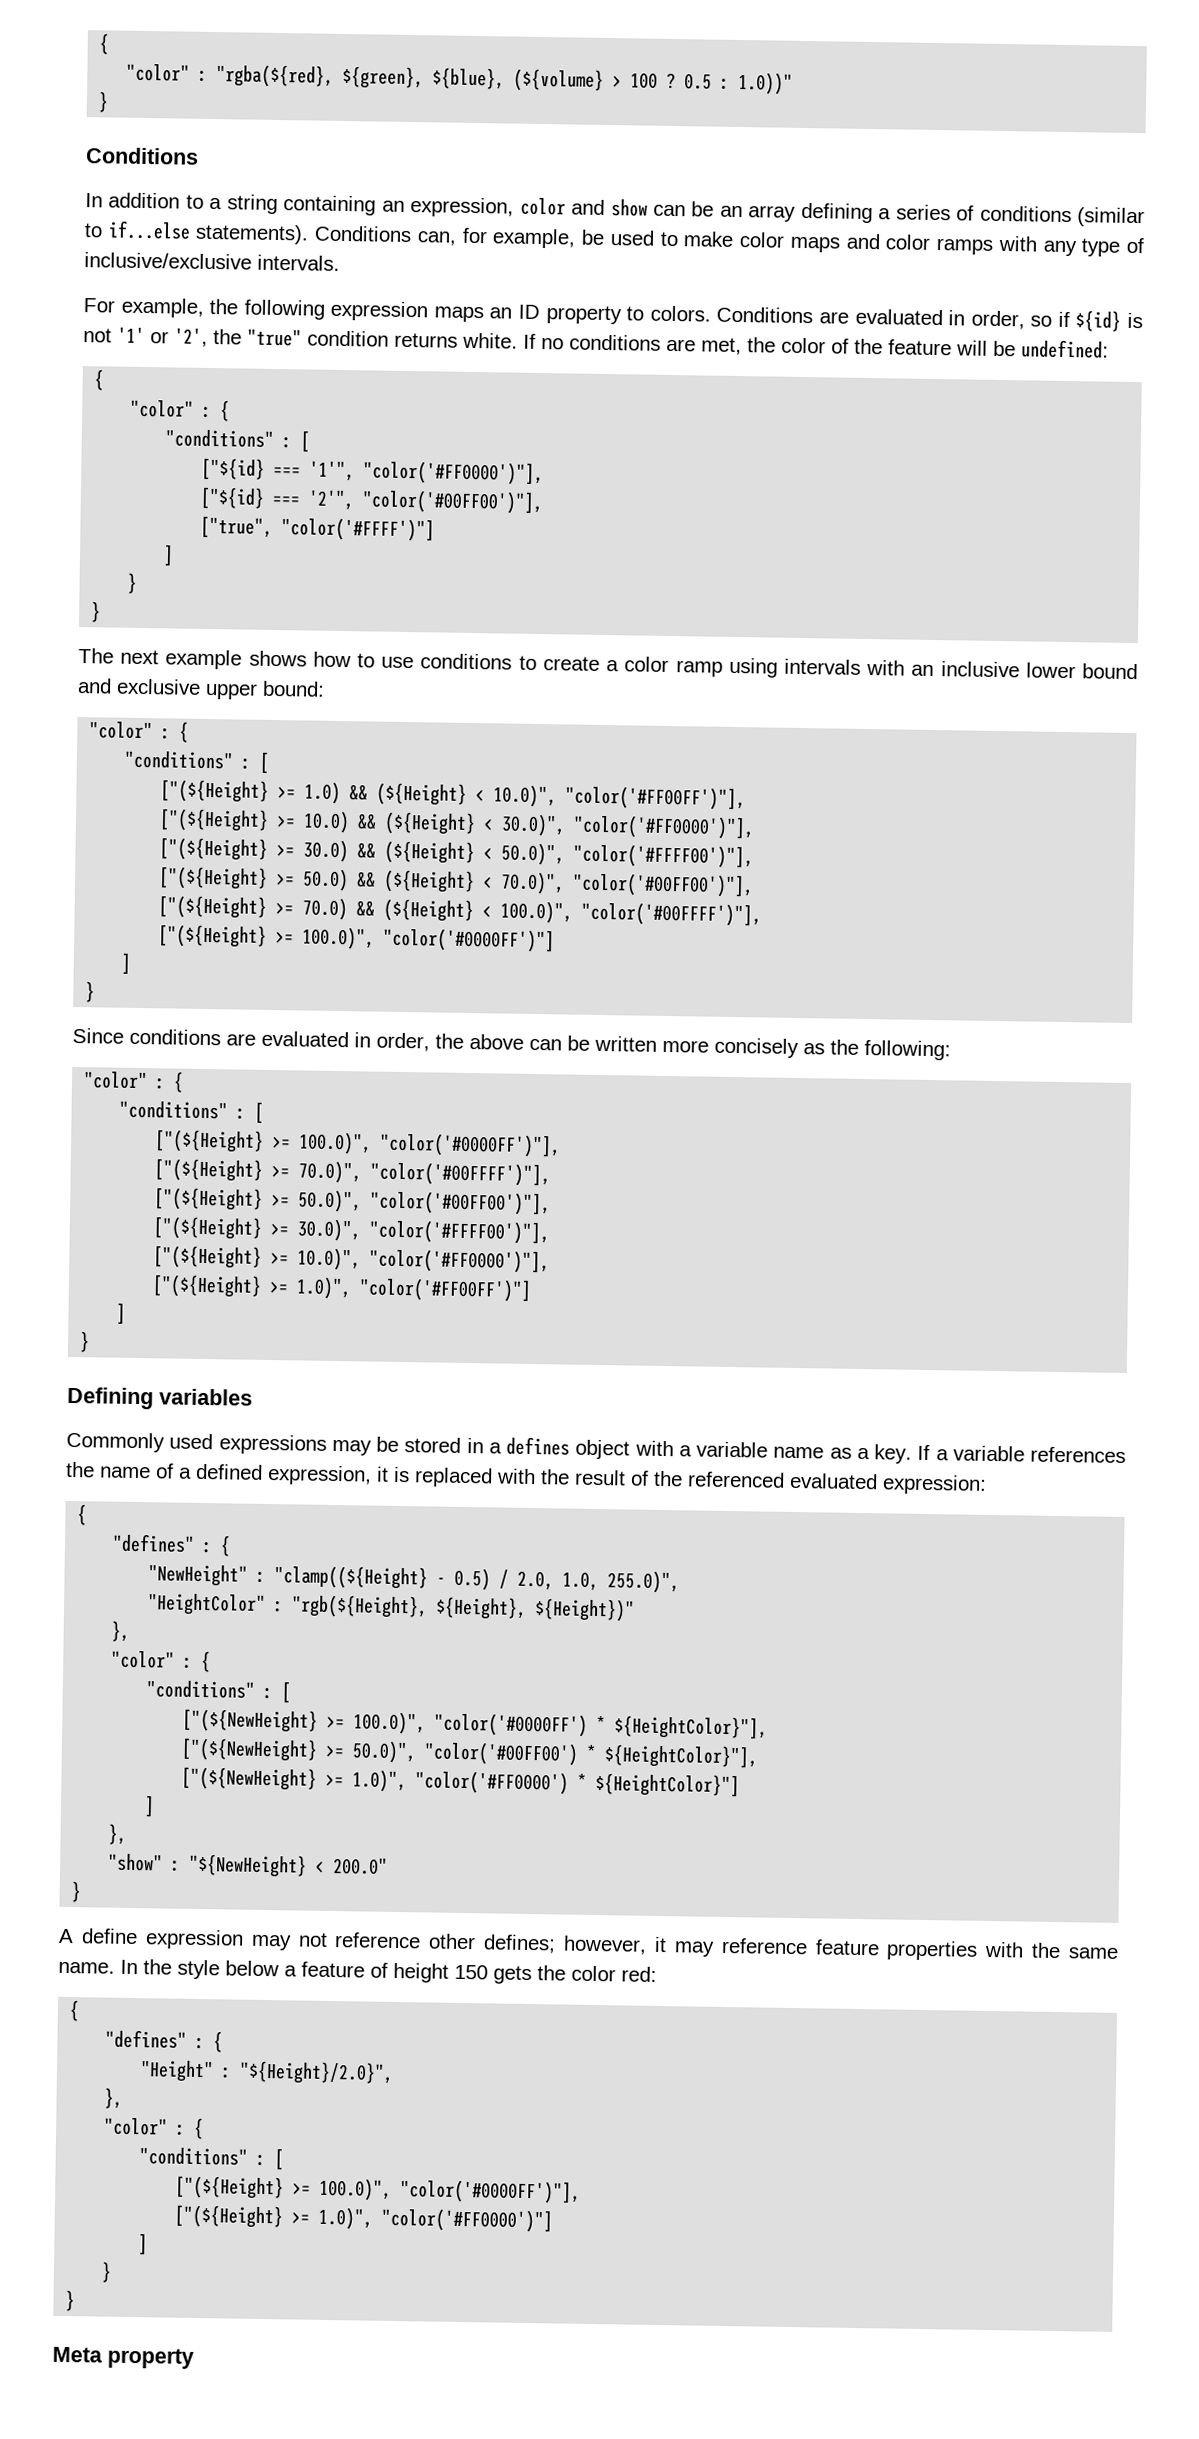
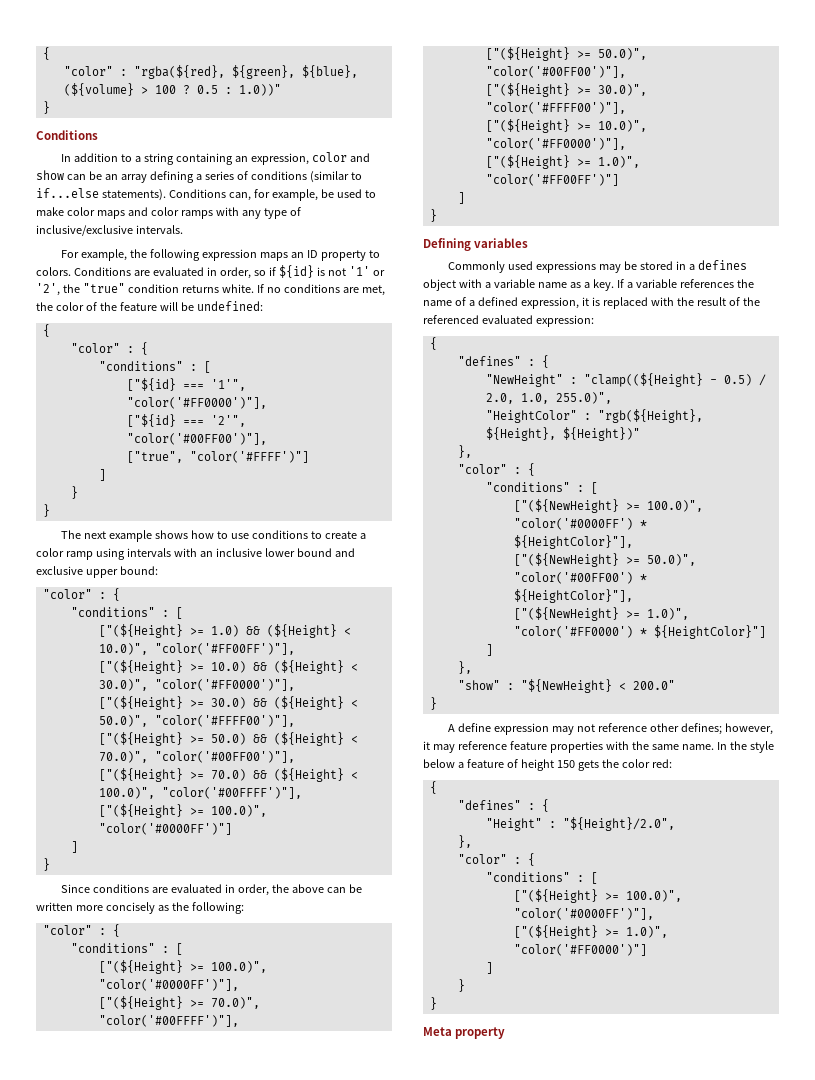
- "Height" : "${Height}/2.0}",
+ "Height" : "${Height}/2.0",

